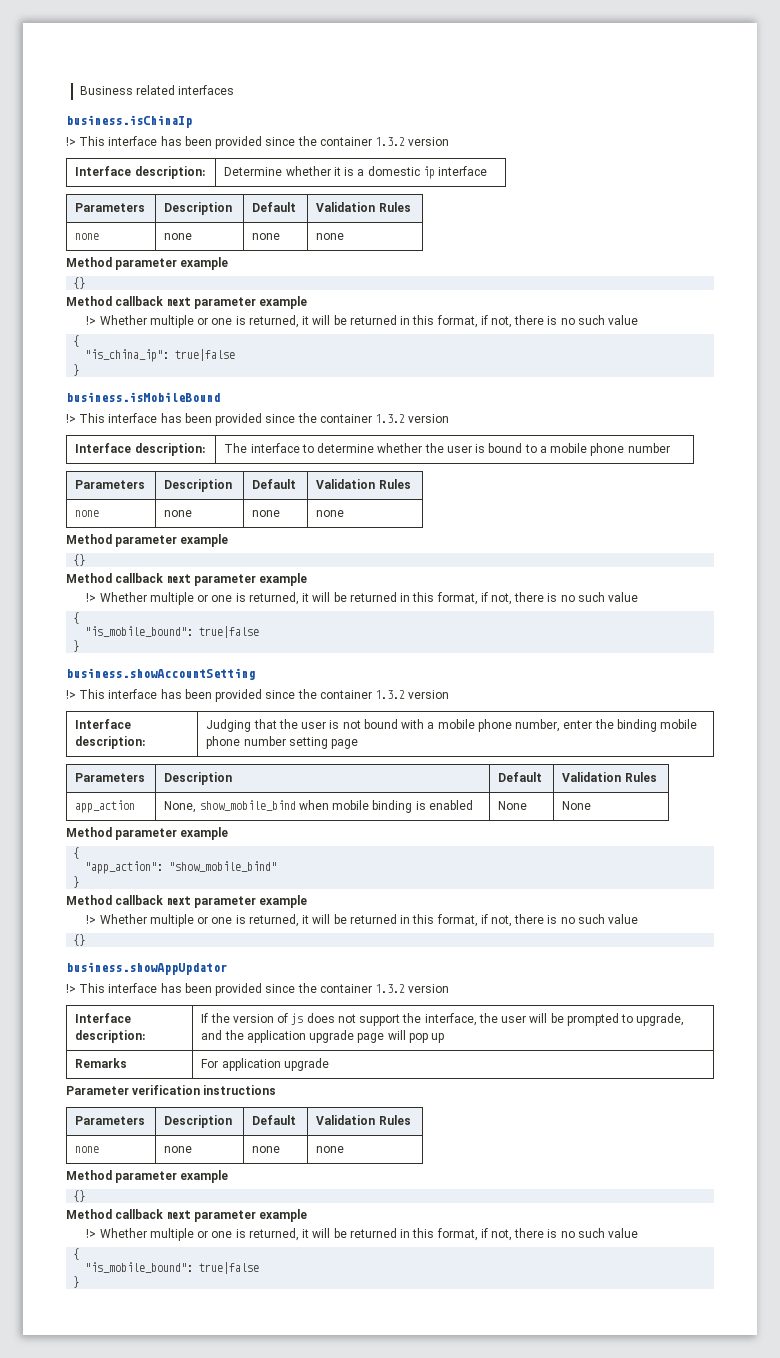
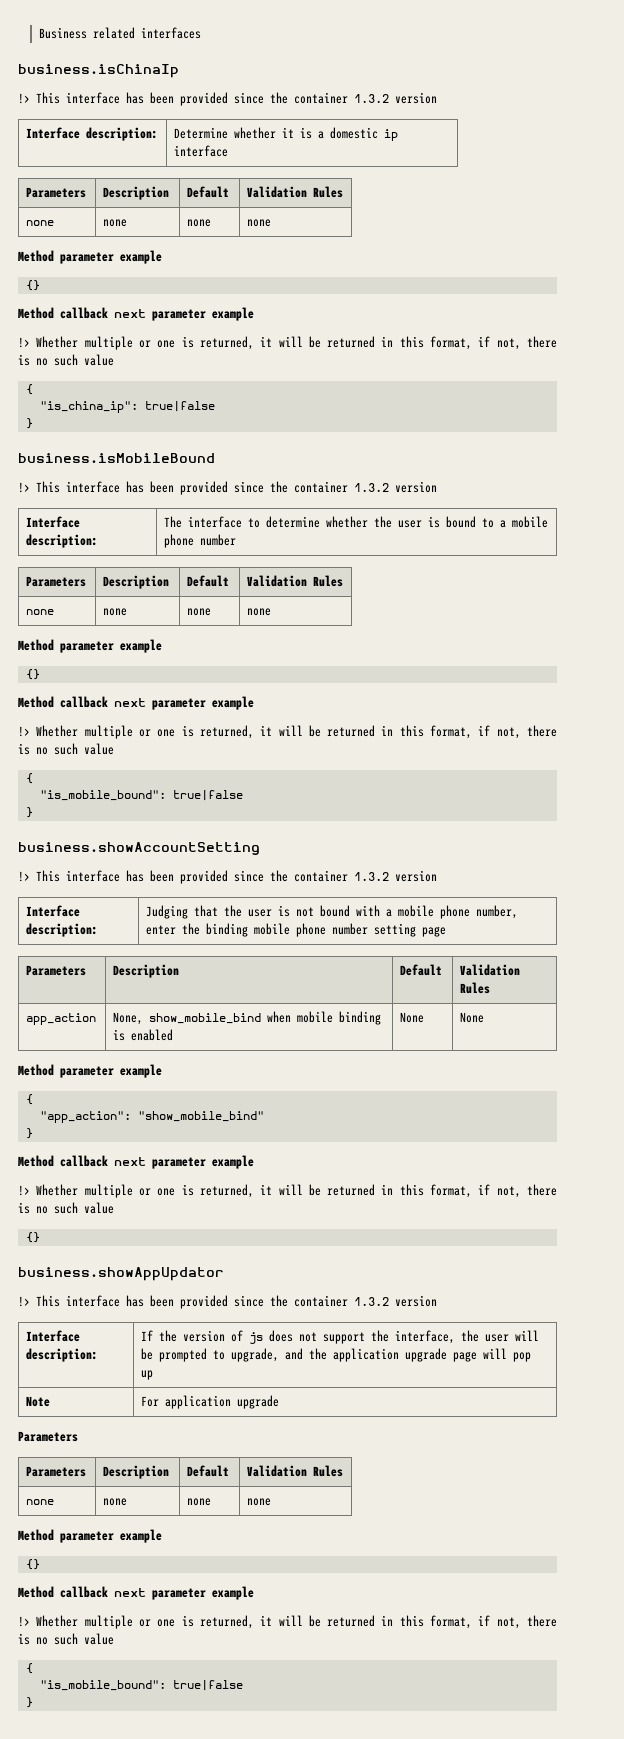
- Remarks | For application upgrade
- Parameter verification instructions
+ Note | For application upgrade
+ Parameters

